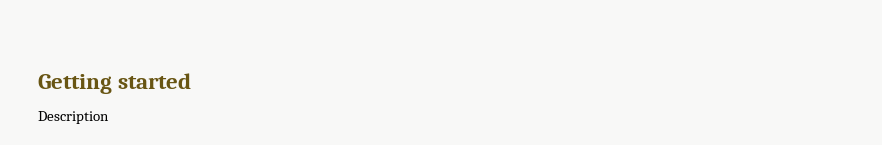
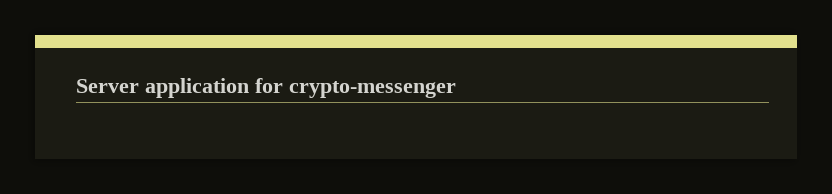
- Getting started
- Description
+ Server application for crypto-messenger

